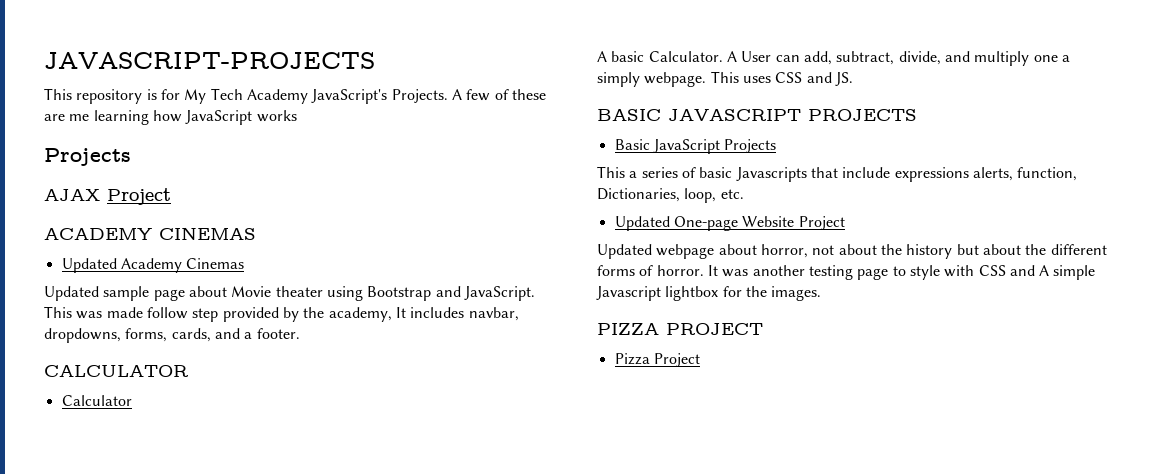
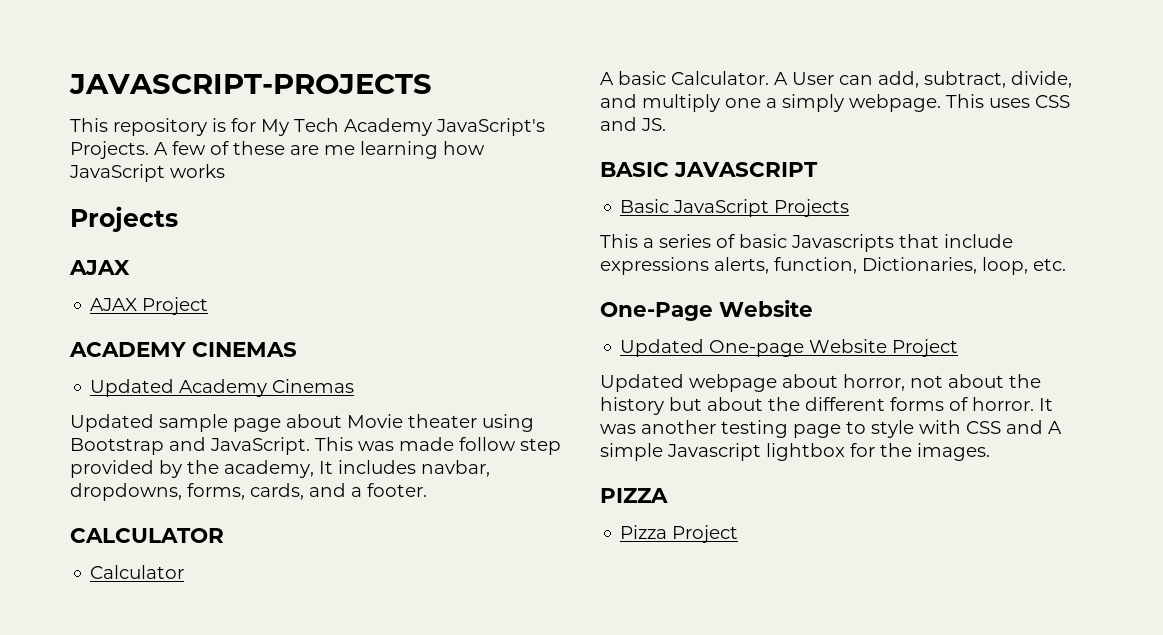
  A few of these are me learning how JavaScript works
  Projects
+ AJAX
- BASIC JAVASCRIPT PROJECTS
+ BASIC JAVASCRIPT
+ One-Page Website
- PIZZA PROJECT
+ PIZZA

